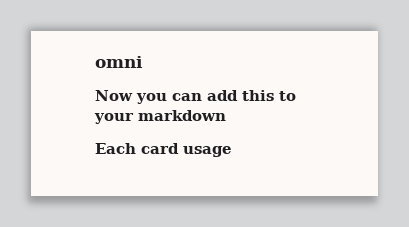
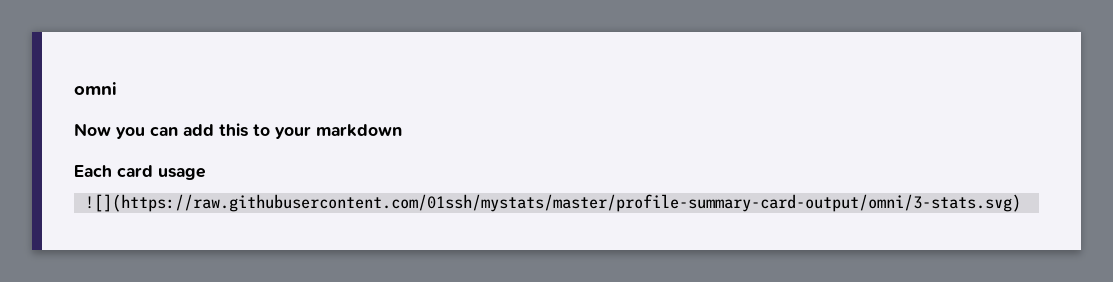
+ ![](https://raw.githubusercontent.com/01ssh/mystats/master/profile-summary-card-output/omni/3-stats.svg)

